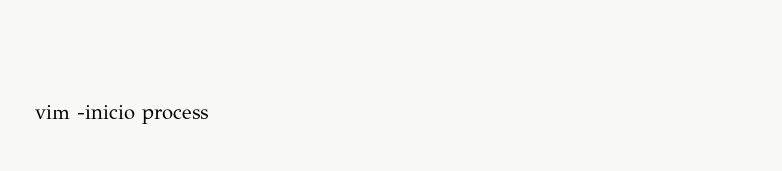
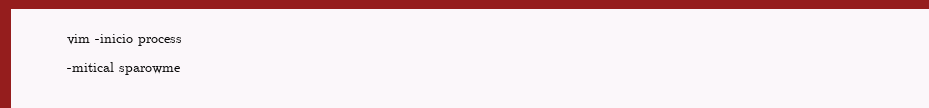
+ -mitical sparowme

